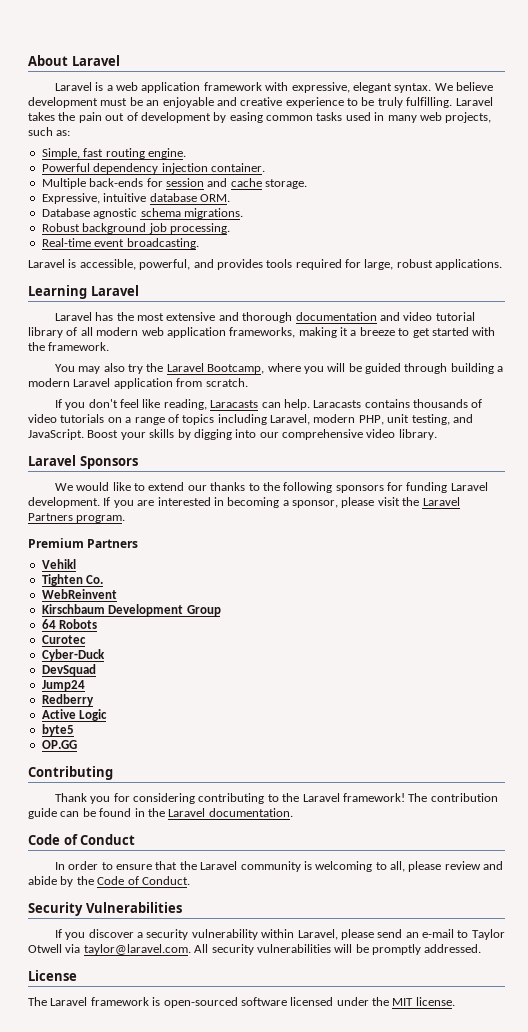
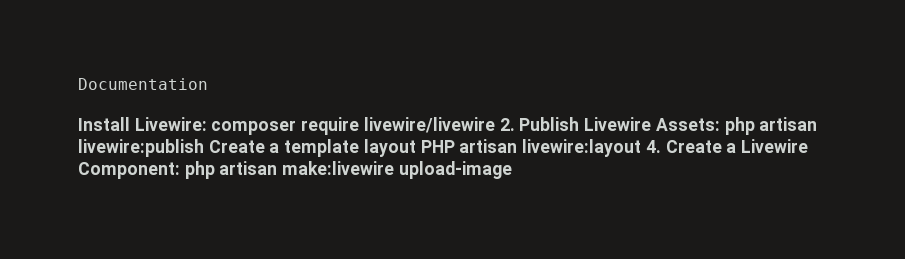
- About Laravel
- Laravel is a web application framework with expressive, elegant syntax. We believe development must be an enjoyable and creative experience to be truly fulfilling. Laravel takes the pain out of development by easing common tasks used in many web projects, such as:
- Simple, fast routing engine.
- Powerful dependency injection container.
- Multiple back-ends for session and cache storage.
- Expressive, intuitive database ORM.
- Database agnostic schema migrations.
- Robust background job processing.
- Real-time event broadcasting.
- Laravel is accessible, powerful, and provides tools required for large, robust applications.
- Learning Laravel
- Laravel has the most extensive and thorough documentation and video tutorial library of all modern web application frameworks, making it a breeze to get started with the framework.
- You may also try the Laravel Bootcamp, where you will be guided through building a modern Laravel application from scratch.
- If you don't feel like reading, Laracasts can help. Laracasts contains thousands of video tutorials on a range of topics including Laravel, modern PHP, unit testing, and JavaScript. Boost your skills by digging into our comprehensive video library.
- Laravel Sponsors
- We would like to extend our thanks to the following sponsors for funding Laravel development. If you are interested in becoming a sponsor, please visit the Laravel Partners program.
- Premium Partners
- Vehikl
- Tighten Co.
- WebReinvent
- Kirschbaum Development Group
- 64 Robots
- Curotec
- Cyber-Duck
- DevSquad
- Jump24
- Redberry
- Active Logic
- byte5
- OP.GG
- Contributing
- Thank you for considering contributing to the Laravel framework! The contribution guide can be found in the Laravel documentation.
- Code of Conduct
- In order to ensure that the Laravel community is welcoming to all, please review and abide by the Code of Conduct.
- Security Vulnerabilities
- If you discover a security vulnerability within Laravel, please send an e-mail to Taylor Otwell via taylor@laravel.com. All security vulnerabilities will be promptly addressed.
- License
- The Laravel framework is open-sourced software licensed under the MIT license.
+ Documentation
+ Install Livewire: composer require livewire/livewire 2. Publish Livewire Assets: php artisan livewire:publish Create a template layout PHP artisan livewire:layout 4. Create a Livewire Component: php artisan make:livewire upload-image

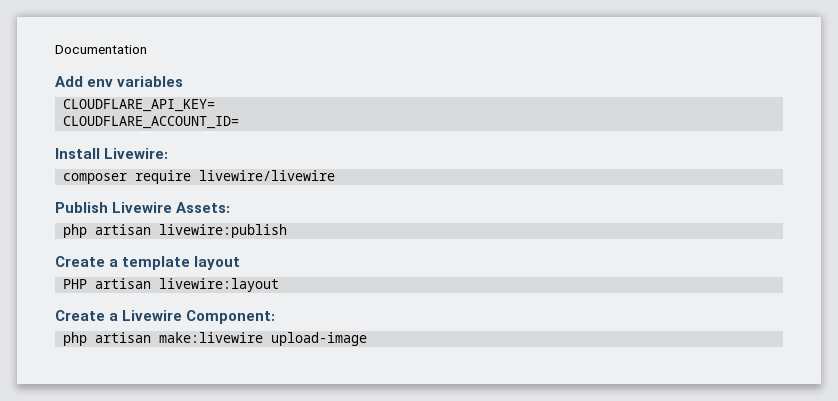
+ Add env variables
+ CLOUDFLARE_API_KEY=
+ CLOUDFLARE_ACCOUNT_ID=
- Install Livewire: composer require livewire/livewire 2. Publish Livewire Assets: php artisan livewire:publish Create a template layout PHP artisan livewire:layout 4. Create a Livewire Component: php artisan make:livewire upload-image
+ Install Livewire:
+ composer require livewire/livewire
+ Publish Livewire Assets:
+ php artisan livewire:publish
+ Create a template layout
+ PHP artisan livewire:layout
+ Create a Livewire Component:
+ php artisan make:livewire upload-image

